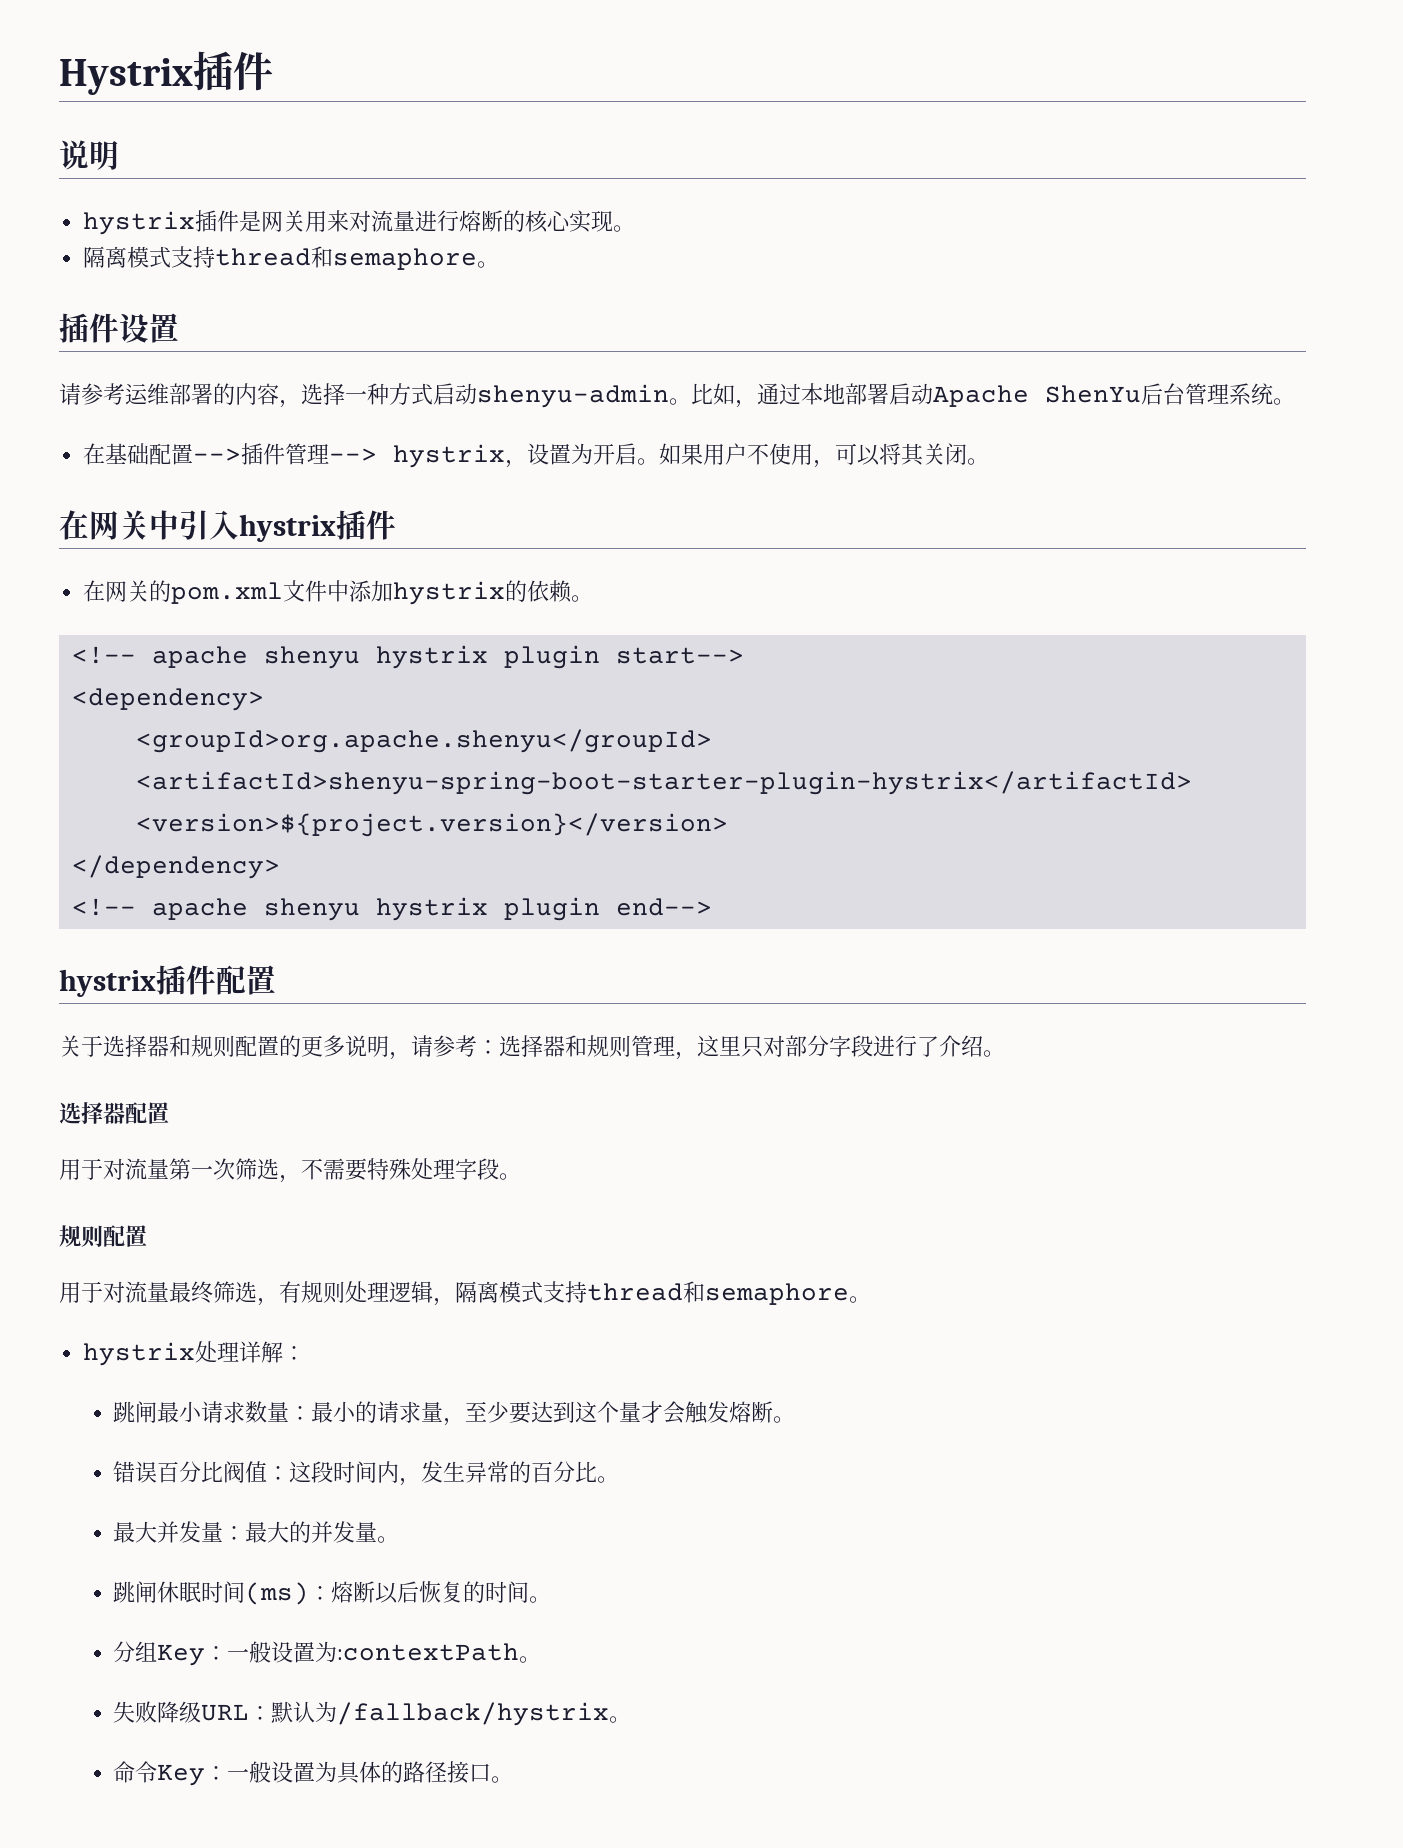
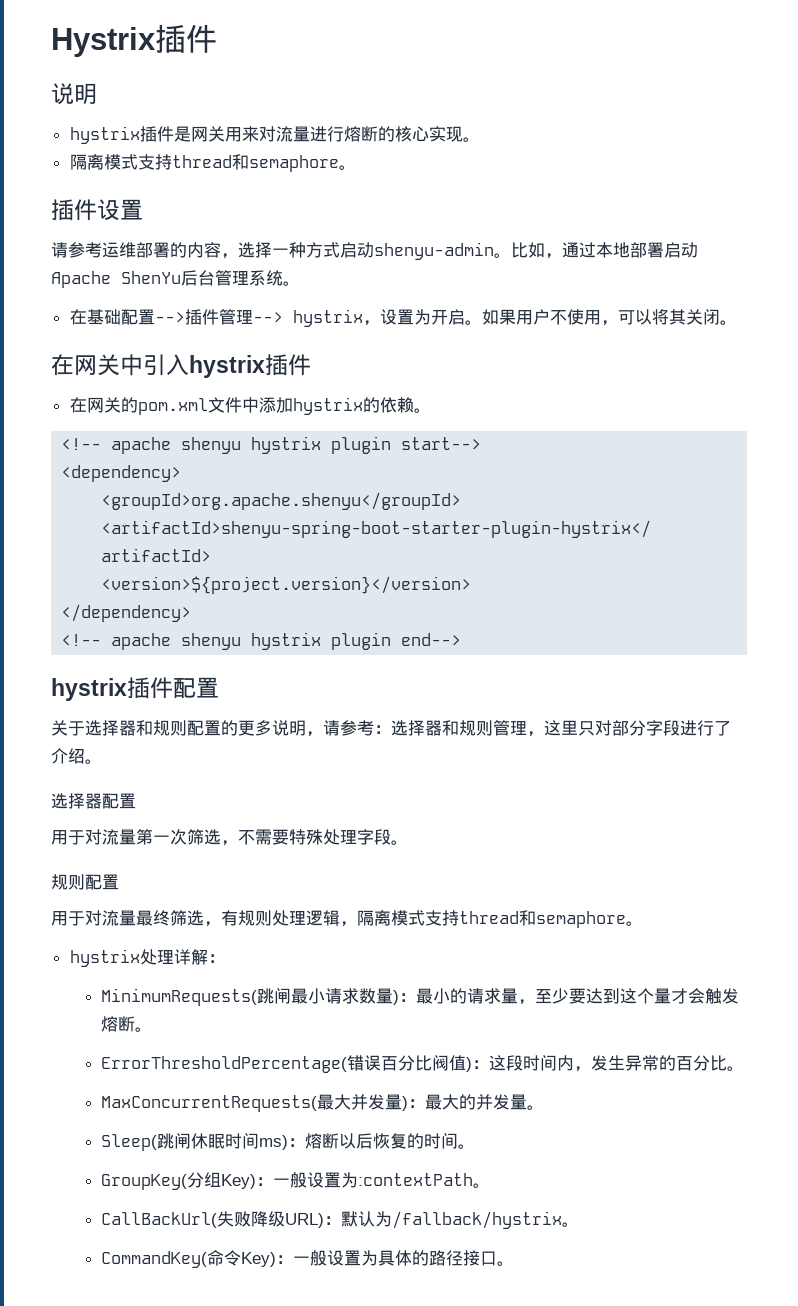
- 跳闸最小请求数量：最小的请求量，至少要达到这个量才会触发熔断。
+ MinimumRequests(跳闸最小请求数量)：最小的请求量，至少要达到这个量才会触发熔断。
- 错误百分比阀值：这段时间内，发生异常的百分比。
+ ErrorThresholdPercentage(错误百分比阀值)：这段时间内，发生异常的百分比。
- 最大并发量：最大的并发量。
+ MaxConcurrentRequests(最大并发量)：最大的并发量。
- 跳闸休眠时间(ms)：熔断以后恢复的时间。
+ Sleep(跳闸休眠时间ms)：熔断以后恢复的时间。
- 分组Key：一般设置为:contextPath。
+ GroupKey(分组Key)：一般设置为:contextPath。
- 失败降级URL：默认为/fallback/hystrix。
+ CallBackUrl(失败降级URL)：默认为/fallback/hystrix。
- 命令Key：一般设置为具体的路径接口。
+ CommandKey(命令Key)：一般设置为具体的路径接口。

